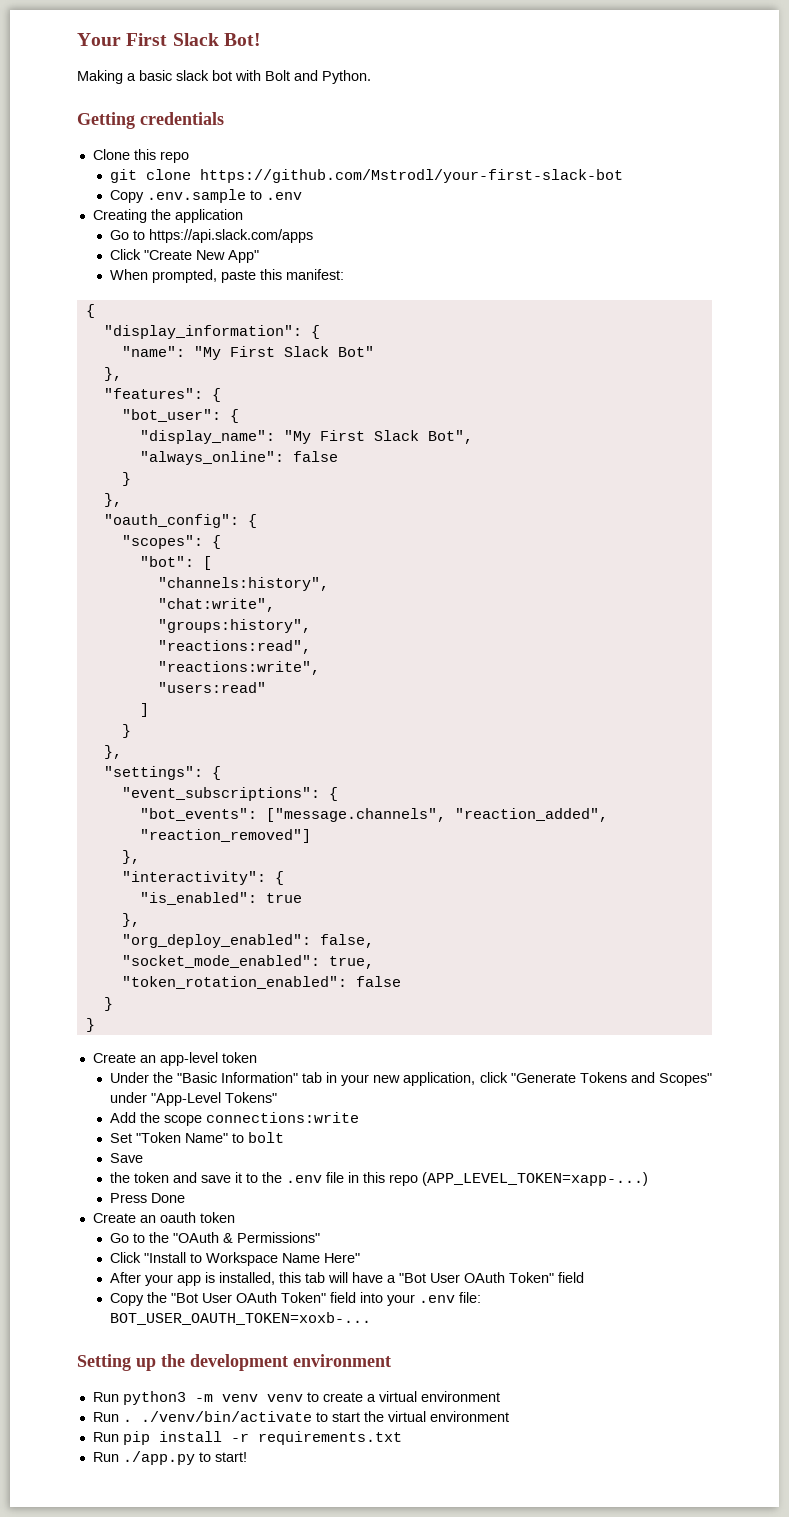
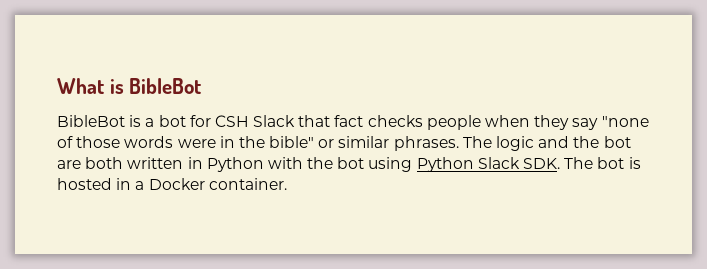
- Your First Slack Bot!
- Making a basic slack bot with Bolt and Python.
- Getting credentials
- Clone this repo
- git clone https://github.com/Mstrodl/your-first-slack-bot
- Copy .env.sample to .env
- Creating the application
- Go to https://api.slack.com/apps
- Click "Create New App"
- When prompted, paste this manifest:
- {
- "display_information": {
- "name": "My First Slack Bot"
- },
- "features": {
- "bot_user": {
- "display_name": "My First Slack Bot",
- "always_online": false
- }
- },
- "oauth_config": {
- "scopes": {
- "bot": [
- "channels:history",
- "chat:write",
- "groups:history",
- "reactions:read",
- "reactions:write",
- "users:read"
- ]
- }
- },
- "settings": {
- "event_subscriptions": {
- "bot_events": ["message.channels", "reaction_added", "reaction_removed"]
- },
- "interactivity": {
- "is_enabled": true
- },
- "org_deploy_enabled": false,
- "socket_mode_enabled": true,
- "token_rotation_enabled": false
- }
- }
- Create an app-level token
- Under the "Basic Information" tab in your new application, click "Generate Tokens and Scopes" under "App-Level Tokens"
- Add the scope connections:write
- Set "Token Name" to bolt
- Save
- the token and save it to the .env file in this repo (APP_LEVEL_TOKEN=xapp-...)
- Press Done
- Create an oauth token
- Go to the "OAuth & Permissions"
- Click "Install to Workspace Name Here"
- After your app is installed, this tab will have a "Bot User OAuth Token" field
- Copy the "Bot User OAuth Token" field into your .env file: BOT_USER_OAUTH_TOKEN=xoxb-...
- Setting up the development environment
- Run python3 -m venv venv to create a virtual environment
- Run . ./venv/bin/activate to start the virtual environment
- Run pip install -r requirements.txt
- Run ./app.py to start!
+ What is BibleBot
+ BibleBot is a bot for CSH Slack that fact checks people when they say "none of those words were in the bible" or similar phrases. The logic and the bot are both written in Python with the bot using Python Slack SDK. The bot is hosted in a Docker container.

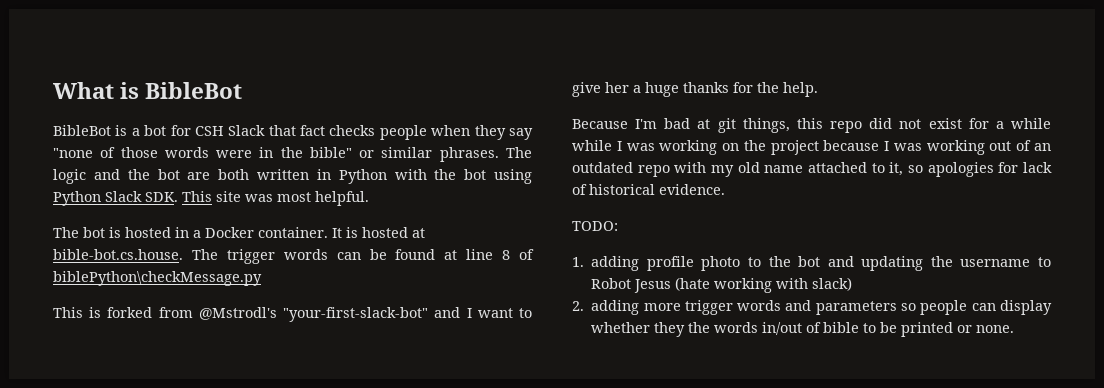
- The logic and the bot are both written in Python with the bot using Python Slack SDK. The bot is hosted in a Docker container.
+ The logic and the bot are both written in Python with the bot using Python Slack SDK. This site was most helpful.
+ The bot is hosted in a Docker container.
+ It is hosted at bible-bot.cs.house. The trigger words can be found at line 8 of biblePython\checkMessage.py
+ This is forked from @Mstrodl's "your-first-slack-bot" and I want to give her a huge thanks for the help.
+ Because I'm bad at git things, this repo did not exist for a while while I was working on the project because I was working out of an outdated repo with my old name attached to it, so apologies for lack of historical evidence.
+ TODO:
+ 1. adding profile photo to the bot and updating the username to Robot Jesus (hate working with slack)
+ 2. adding more trigger words and parameters so people can display whether they the words in/out of bible to be printed or none.

